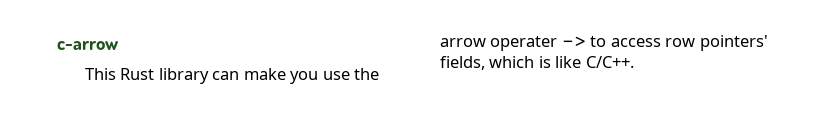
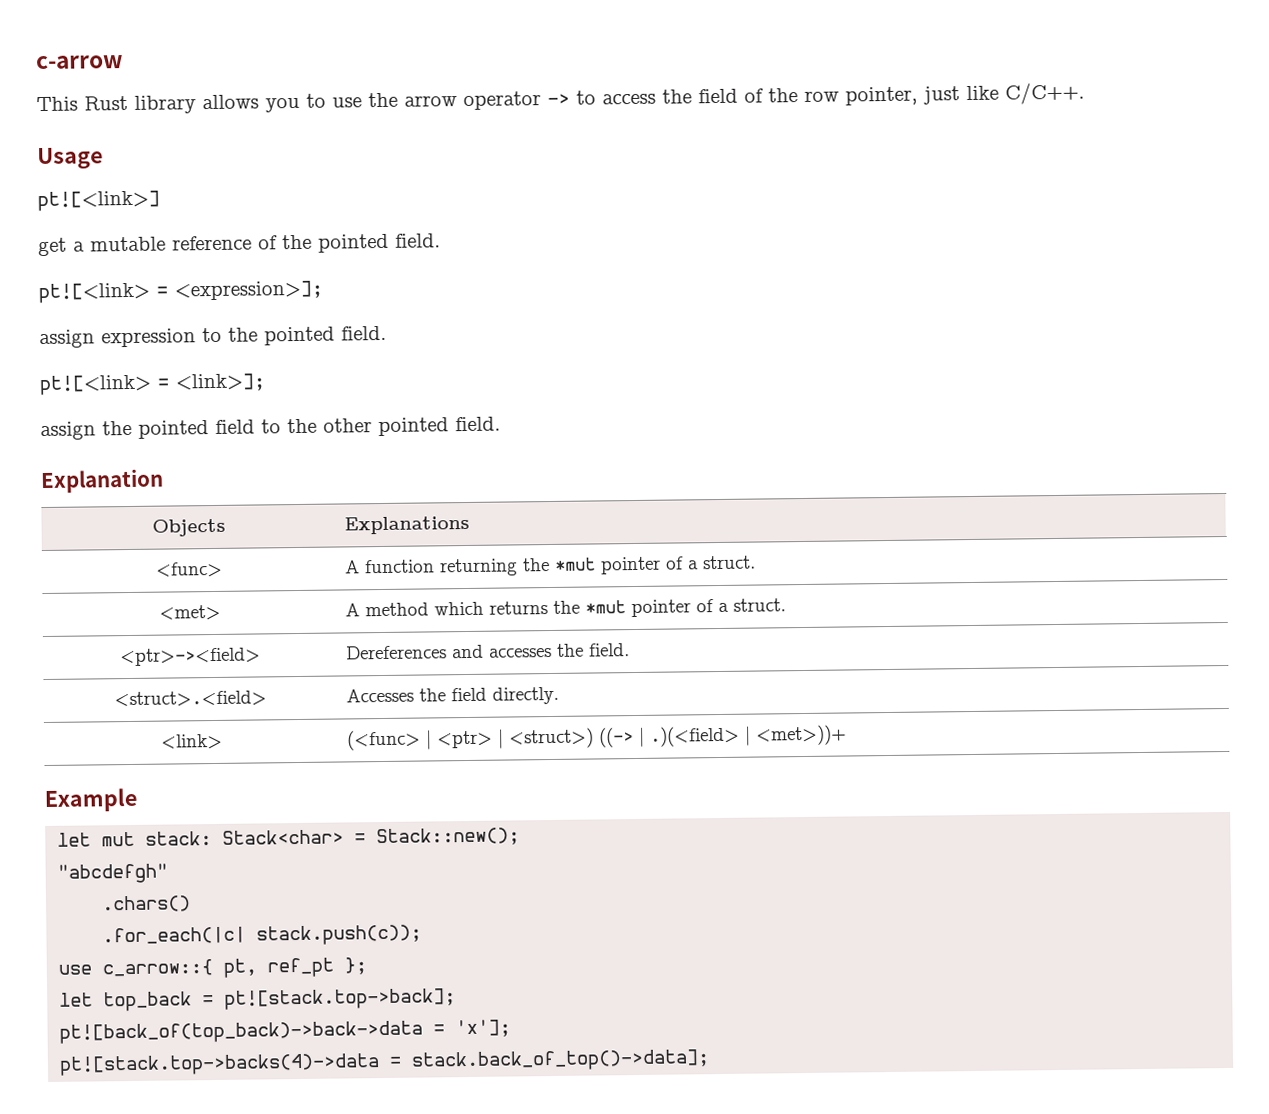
- This Rust library can make you use the arrow operater -> to access row pointers' fields, which is like C/C++.
+ This Rust library allows you to use the arrow operator -> to access the field of the row pointer, just like C/C++.
+ Usage
+ pt![<link>]
+ get a mutable reference of the pointed field.
+ pt![<link> = <expression>];
+ assign expression to the pointed field.
+ pt![<link> = <link>];
+ assign the pointed field to the other pointed field.
+ Explanation
+ Objects | Explanations
+ <func> | A function returning the *mut pointer of a struct.
+ <met> | A method which returns the *mut pointer of a struct.
+ <ptr>-><field> | Dereferences and accesses the field.
+ <struct>.<field> | Accesses the field directly.
+ <link> | (<func> | <ptr> | <struct>) ((-> | .)(<field> | <met>))+
+ Example
+ let mut stack: Stack<char> = Stack::new();
+ "abcdefgh"
+ .chars()
+ .for_each(|c| stack.push(c));
+ use c_arrow::{ pt, ref_pt };
+ let top_back = pt![stack.top->back];
+ pt![back_of(top_back)->back->data = 'x'];
+ pt![stack.top->backs(4)->data = stack.back_of_top()->data];

